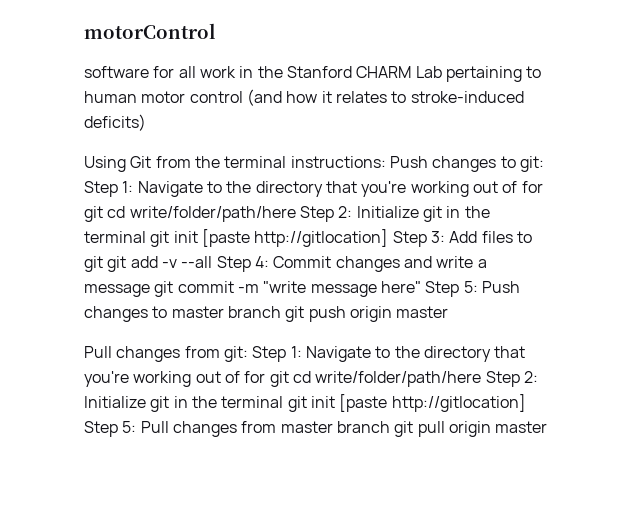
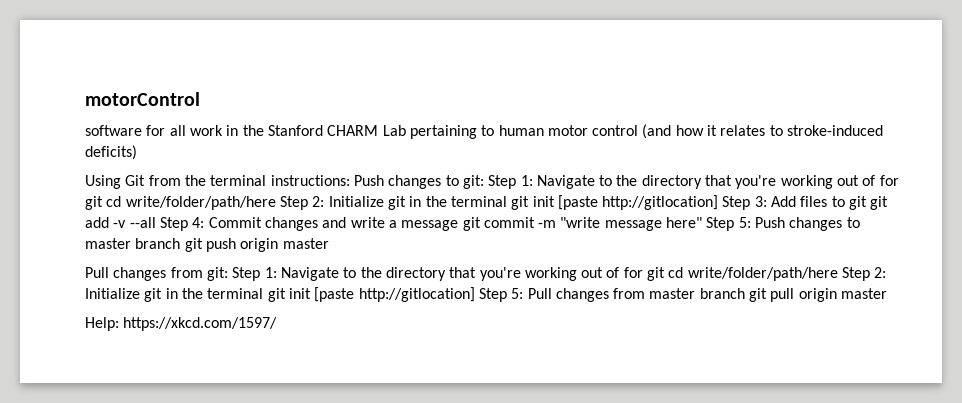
+ Help: https://xkcd.com/1597/

